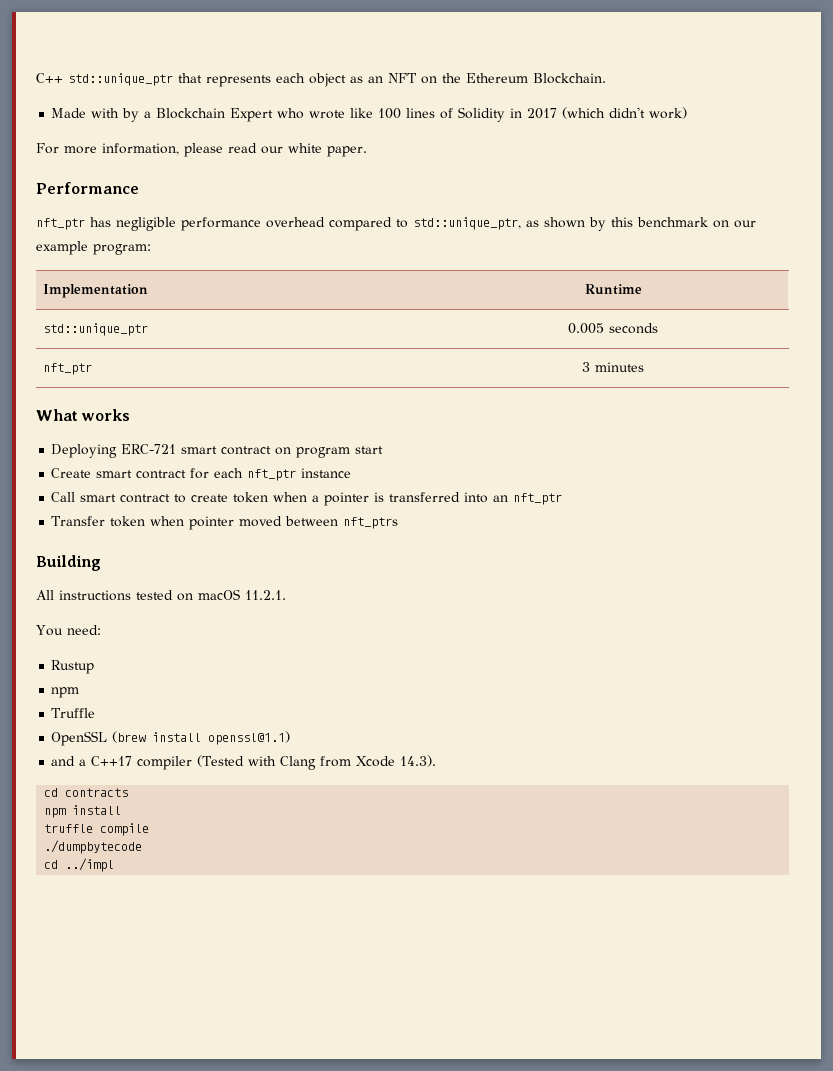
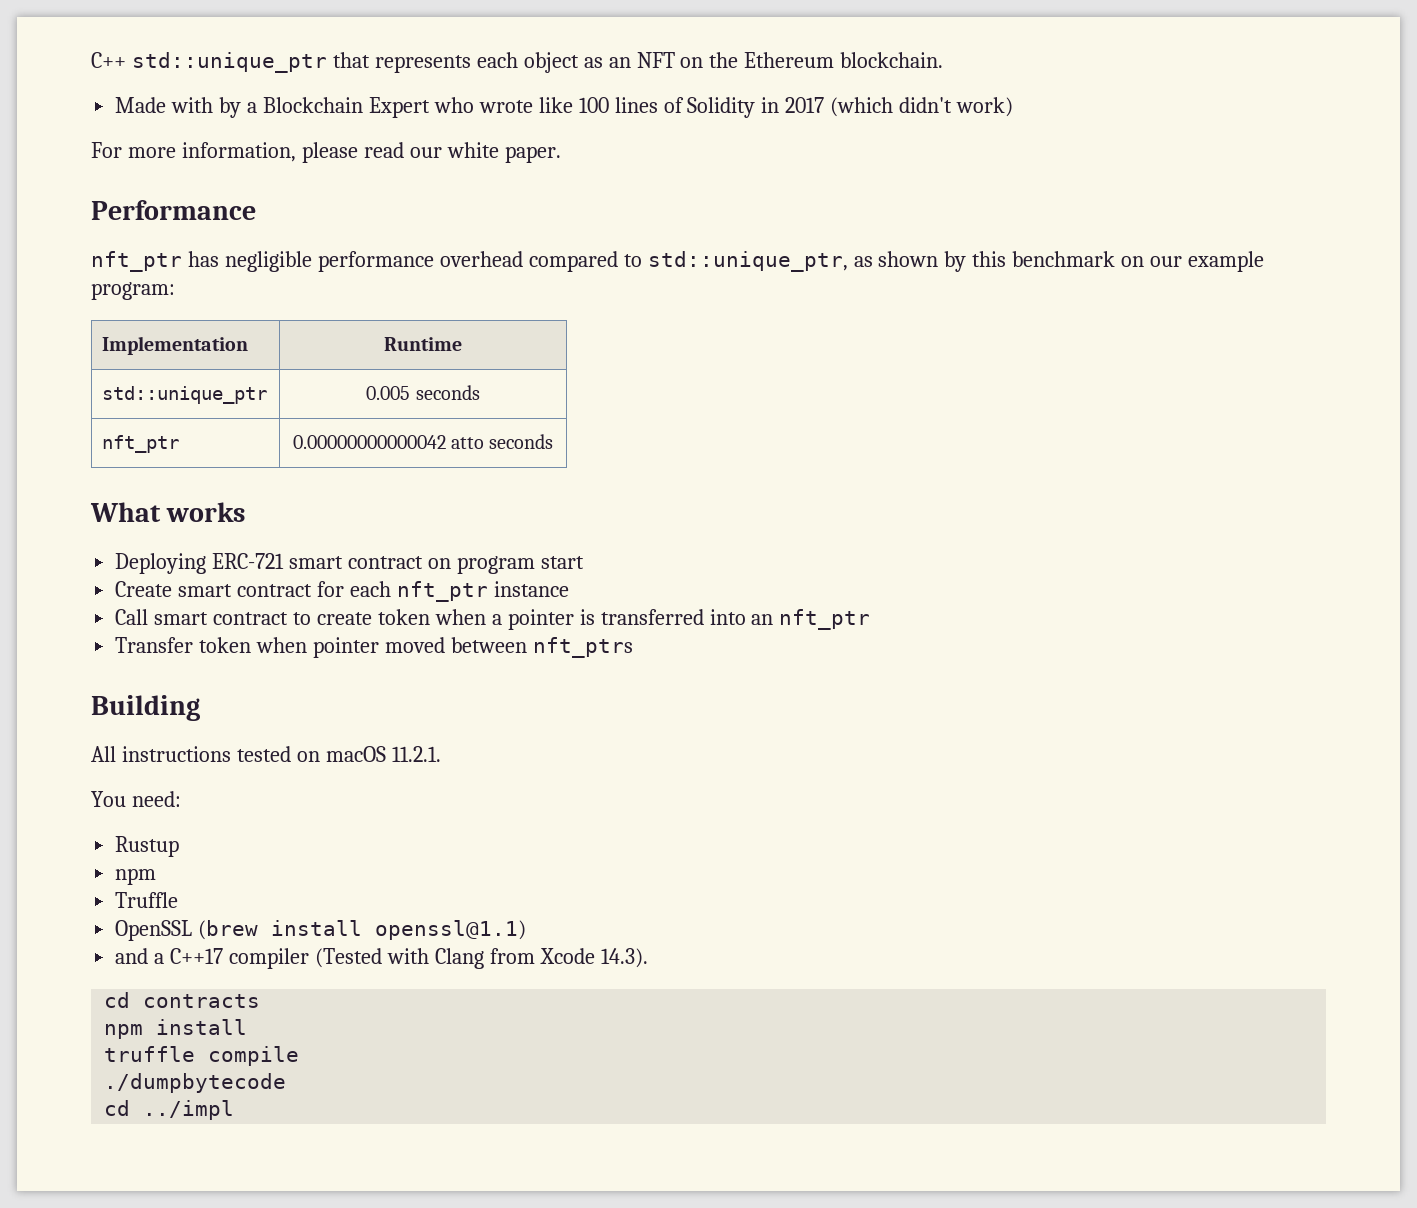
- C++ std::unique_ptr that represents each object as an NFT on the Ethereum Blockchain.
+ C++ std::unique_ptr that represents each object as an NFT on the Ethereum blockchain.
- nft_ptr | 3 minutes
+ nft_ptr | 0.00000000000042 atto seconds

